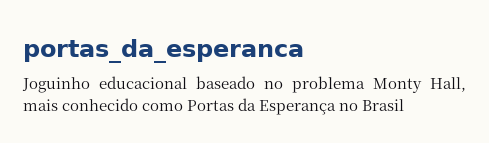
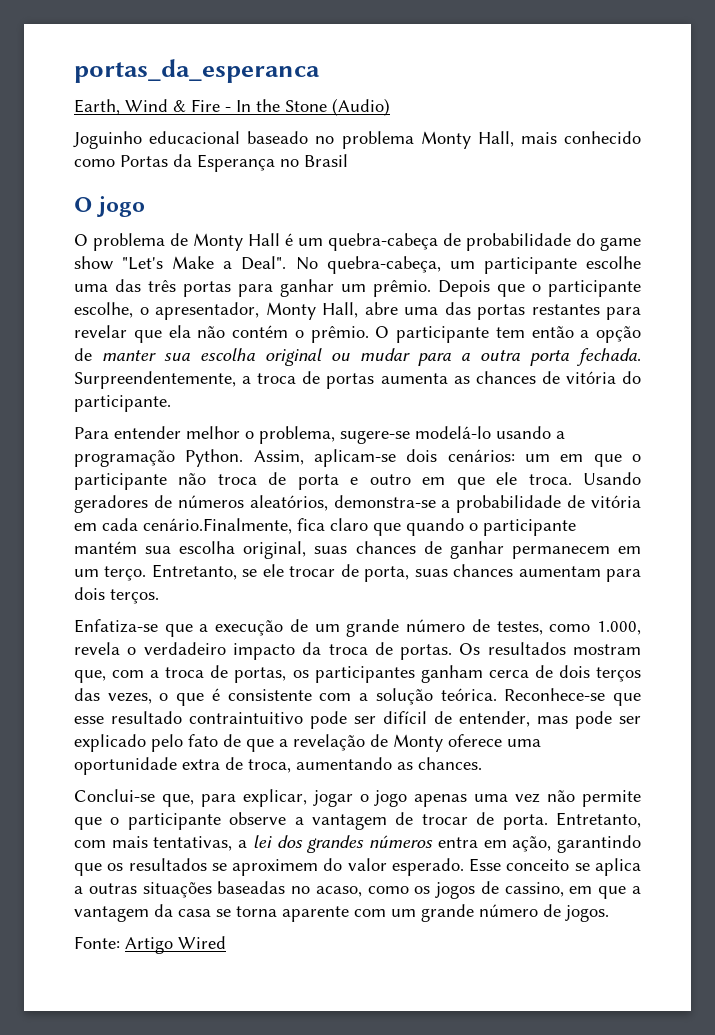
+ Earth, Wind & Fire - In the Stone (Audio)
+ O jogo
+ O problema de Monty Hall é um quebra-cabeça de probabilidade do game show "Let's Make a Deal". No quebra-cabeça, um participante escolhe uma das três portas para ganhar um prêmio. Depois que o participante escolhe, o apresentador, Monty Hall, abre uma das portas restantes para revelar que ela não contém o prêmio. O participante tem então a opção de manter sua escolha original ou mudar para a outra porta fechada. Surpreendentemente, a troca de portas aumenta as chances de vitória do participante.
+ Para entender melhor o problema, sugere-se modelá-lo usando a programação Python. Assim, aplicam-se dois cenários: um em que o participante não troca de porta e outro em que ele troca. Usando geradores de números aleatórios, demonstra-se a probabilidade de vitória em cada cenário.Finalmente, fica claro que quando o participante mantém sua escolha original, suas chances de ganhar permanecem em um terço. Entretanto, se ele trocar de porta, suas chances aumentam para dois terços.
+ Enfatiza-se que a execução de um grande número de testes, como 1.000, revela o verdadeiro impacto da troca de portas. Os resultados mostram que, com a troca de portas, os participantes ganham cerca de dois terços das vezes, o que é consistente com a solução teórica. Reconhece-se que esse resultado contraintuitivo pode ser difícil de entender, mas pode ser explicado pelo fato de que a revelação de Monty oferece uma oportunidade extra de troca, aumentando as chances.
+ Conclui-se que, para explicar, jogar o jogo apenas uma vez não permite que o participante observe a vantagem de trocar de porta. Entretanto, com mais tentativas, a lei dos grandes números entra em ação, garantindo que os resultados se aproximem do valor esperado. Esse conceito se aplica a outras situações baseadas no acaso, como os jogos de cassino, em que a vantagem da casa se torna aparente com um grande número de jogos.
+ Fonte: Artigo Wired

